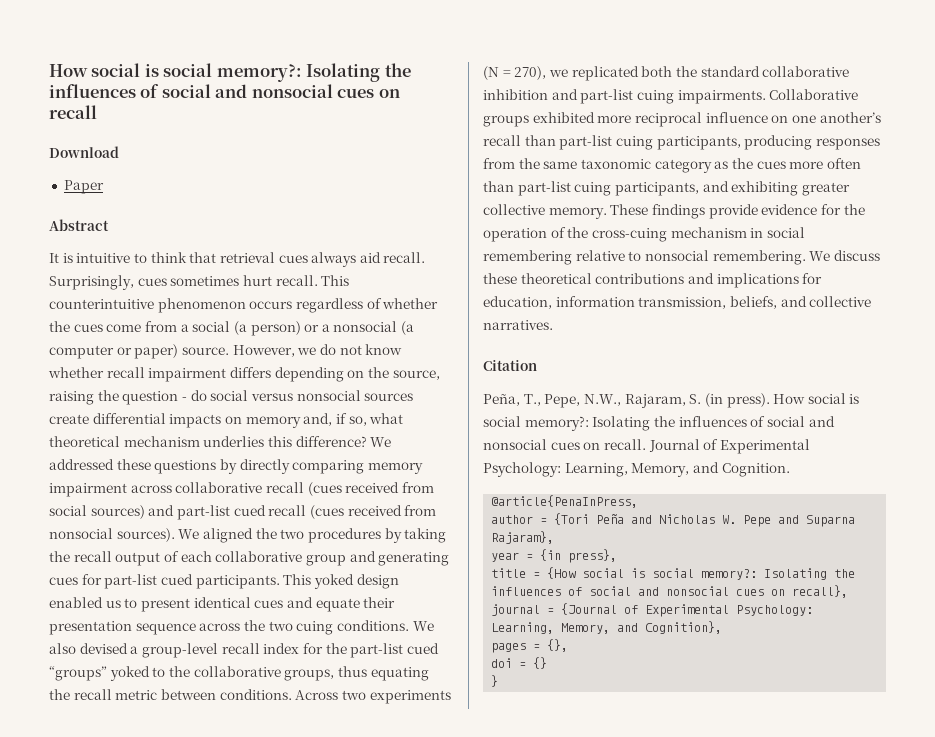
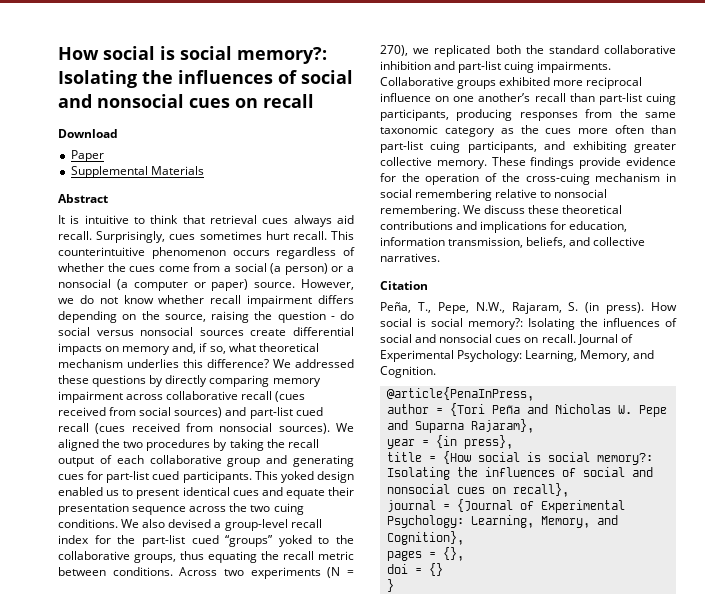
+ Supplemental Materials

